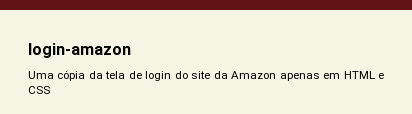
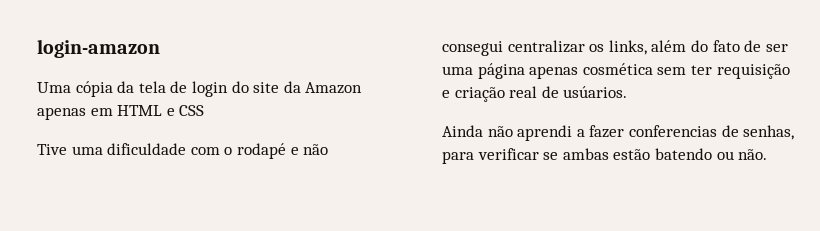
+ Tive uma dificuldade com o rodapé e não consegui centralizar os links, além do fato de ser uma página apenas cosmética sem ter requisição e criação real de usúarios.
+ Ainda não aprendi a fazer conferencias de senhas, para verificar se ambas estão batendo ou não.

